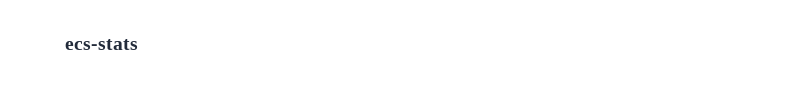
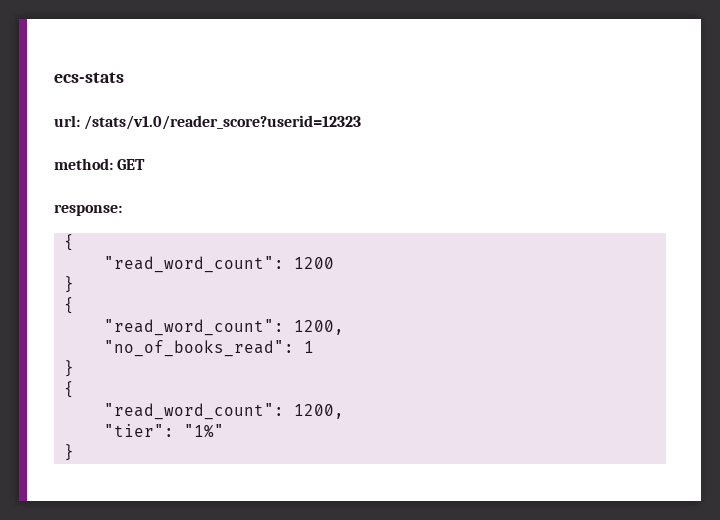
+ url: /stats/v1.0/reader_score?userid=12323
+ method: GET
+ response:
+ {
+ "read_word_count": 1200
+ }
+ {
+ "read_word_count": 1200,
+ "no_of_books_read": 1
+ }
+ {
+ "read_word_count": 1200,
+ "tier": "1%"
+ }

